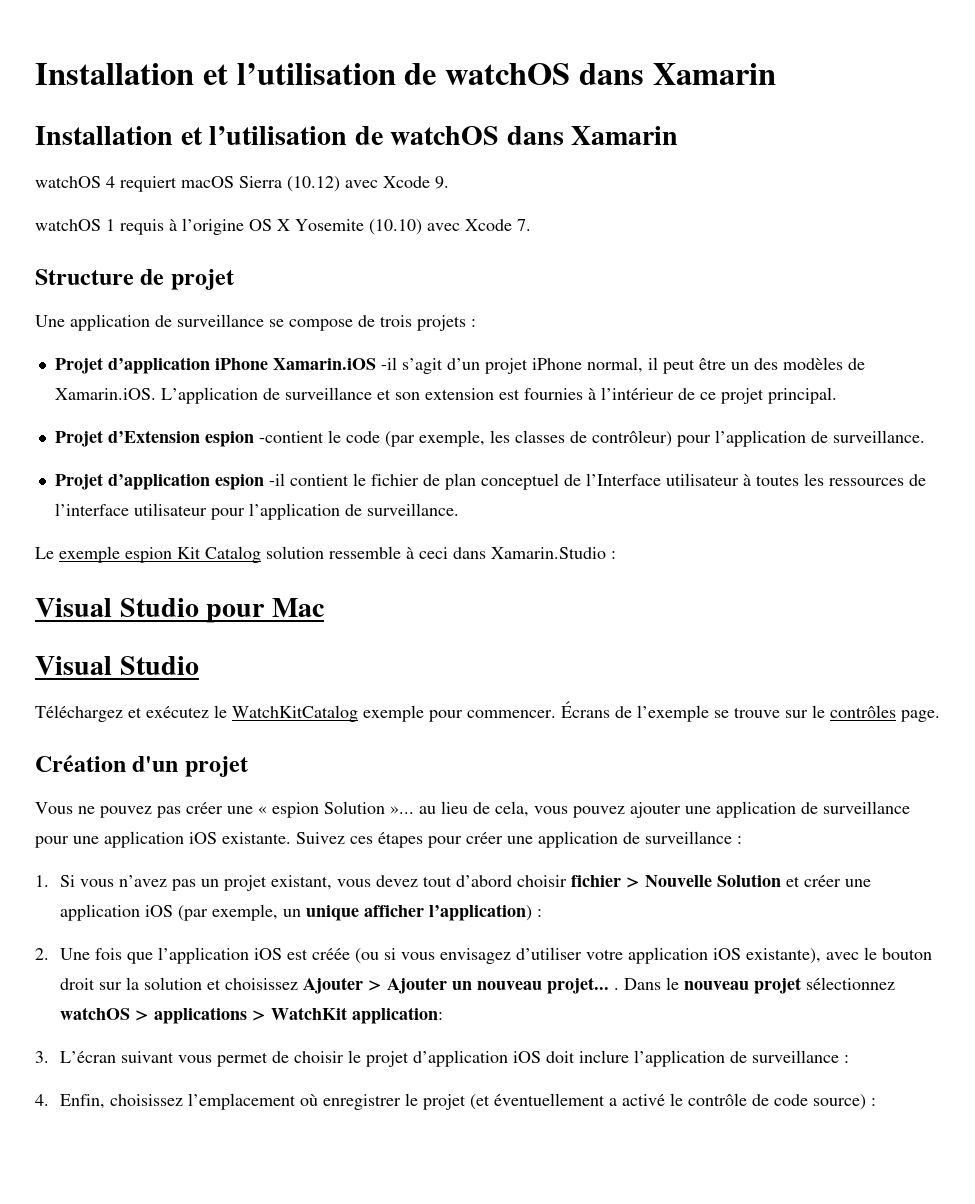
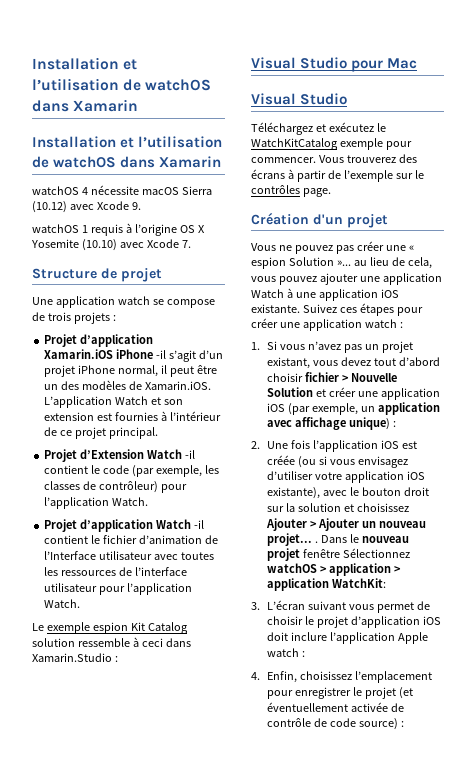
- watchOS 4 requiert macOS Sierra (10.12) avec Xcode 9.
+ watchOS 4 nécessite macOS Sierra (10.12) avec Xcode 9.
- Une application de surveillance se compose de trois projets :
+ Une application watch se compose de trois projets :
- Projet d’application iPhone Xamarin.iOS -il s’agit d’un projet iPhone normal, il peut être un des modèles de Xamarin.iOS. L’application de surveillance et son extension est fournies à l’intérieur de ce projet principal.
+ Projet d’application Xamarin.iOS iPhone -il s’agit d’un projet iPhone normal, il peut être un des modèles de Xamarin.iOS. L’application Watch et son extension est fournies à l’intérieur de ce projet principal.
- Projet d’Extension espion -contient le code (par exemple, les classes de contrôleur) pour l’application de surveillance.
- Projet d’application espion -il contient le fichier de plan conceptuel de l’Interface utilisateur à toutes les ressources de l’interface utilisateur pour l’application de surveillance.
+ Projet d’Extension Watch -il contient le code (par exemple, les classes de contrôleur) pour l’application Watch.
+ Projet d’application Watch -il contient le fichier d’animation de l’Interface utilisateur avec toutes les ressources de l’interface utilisateur pour l’application Watch.
- Écrans de l’exemple se trouve sur le contrôles page.
+ Vous trouverez des écrans à partir de l’exemple sur le contrôles page.
- Vous ne pouvez pas créer une « espion Solution »... au lieu de cela, vous pouvez ajouter une application de surveillance pour une application iOS existante.
+ Vous ne pouvez pas créer une « espion Solution »... au lieu de cela, vous pouvez ajouter une application Watch à une application iOS existante.
- Suivez ces étapes pour créer une application de surveillance :
+ Suivez ces étapes pour créer une application watch :
- 1. Si vous n’avez pas un projet existant, vous devez tout d’abord choisir fichier > Nouvelle Solution et créer une application iOS (par exemple, un unique afficher l’application) :
+ 1. Si vous n’avez pas un projet existant, vous devez tout d’abord choisir fichier > Nouvelle Solution et créer une application iOS (par exemple, un application avec affichage unique) :
- 2. Une fois que l’application iOS est créée (ou si vous envisagez d’utiliser votre application iOS existante), avec le bouton droit sur la solution et choisissez Ajouter > Ajouter un nouveau projet... .
+ 2. Une fois l’application iOS est créée (ou si vous envisagez d’utiliser votre application iOS existante), avec le bouton droit sur la solution et choisissez Ajouter > Ajouter un nouveau projet... .
- Dans le nouveau projet sélectionnez watchOS > applications > WatchKit application:
+ Dans le nouveau projet fenêtre Sélectionnez watchOS > application > application WatchKit:
- 3. L’écran suivant vous permet de choisir le projet d’application iOS doit inclure l’application de surveillance :
+ 3. L’écran suivant vous permet de choisir le projet d’application iOS doit inclure l’application Apple watch :
- 4. Enfin, choisissez l’emplacement où enregistrer le projet (et éventuellement a activé le contrôle de code source) :
+ 4. Enfin, choisissez l’emplacement pour enregistrer le projet (et éventuellement activée de contrôle de code source) :

